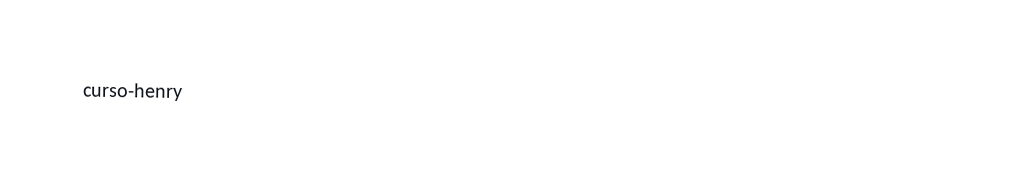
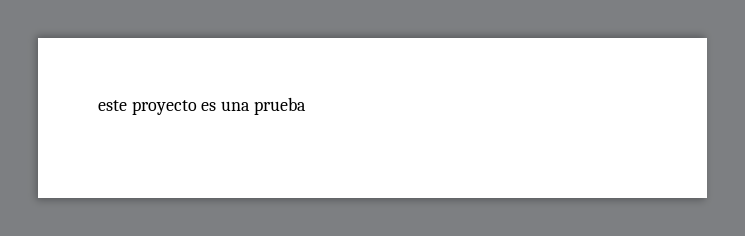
- curso-henry
+ este proyecto es una prueba

